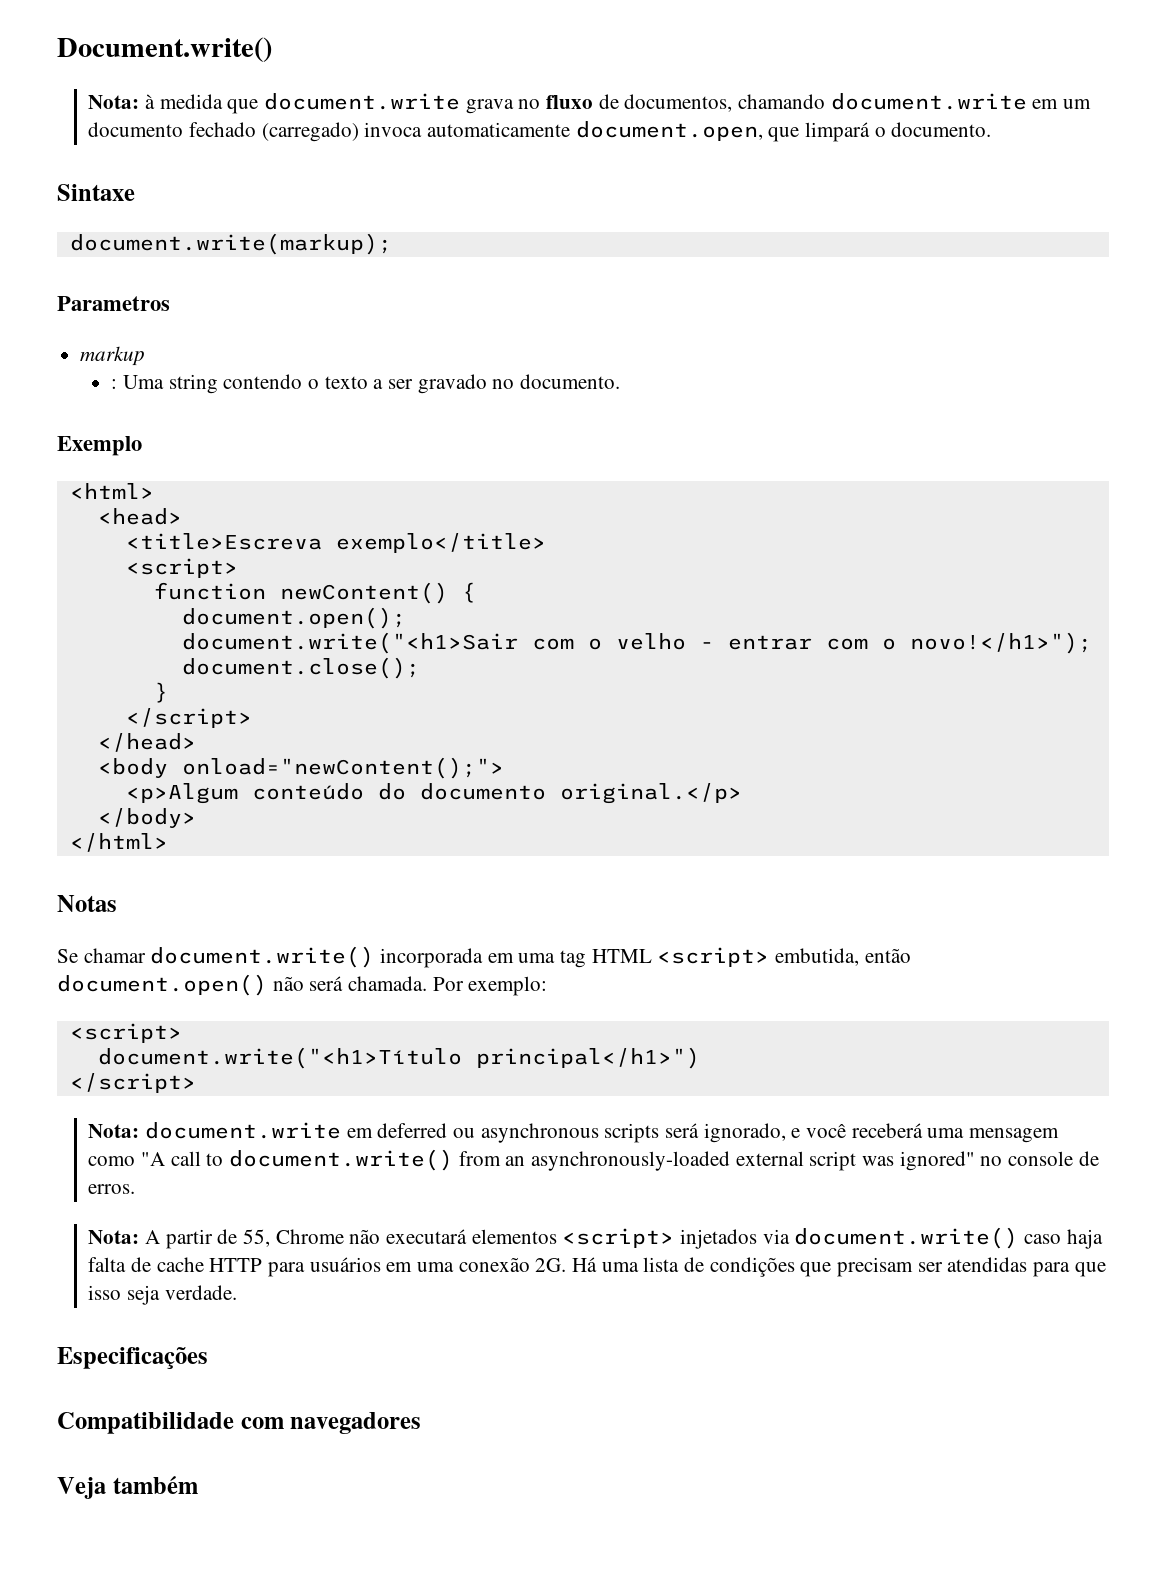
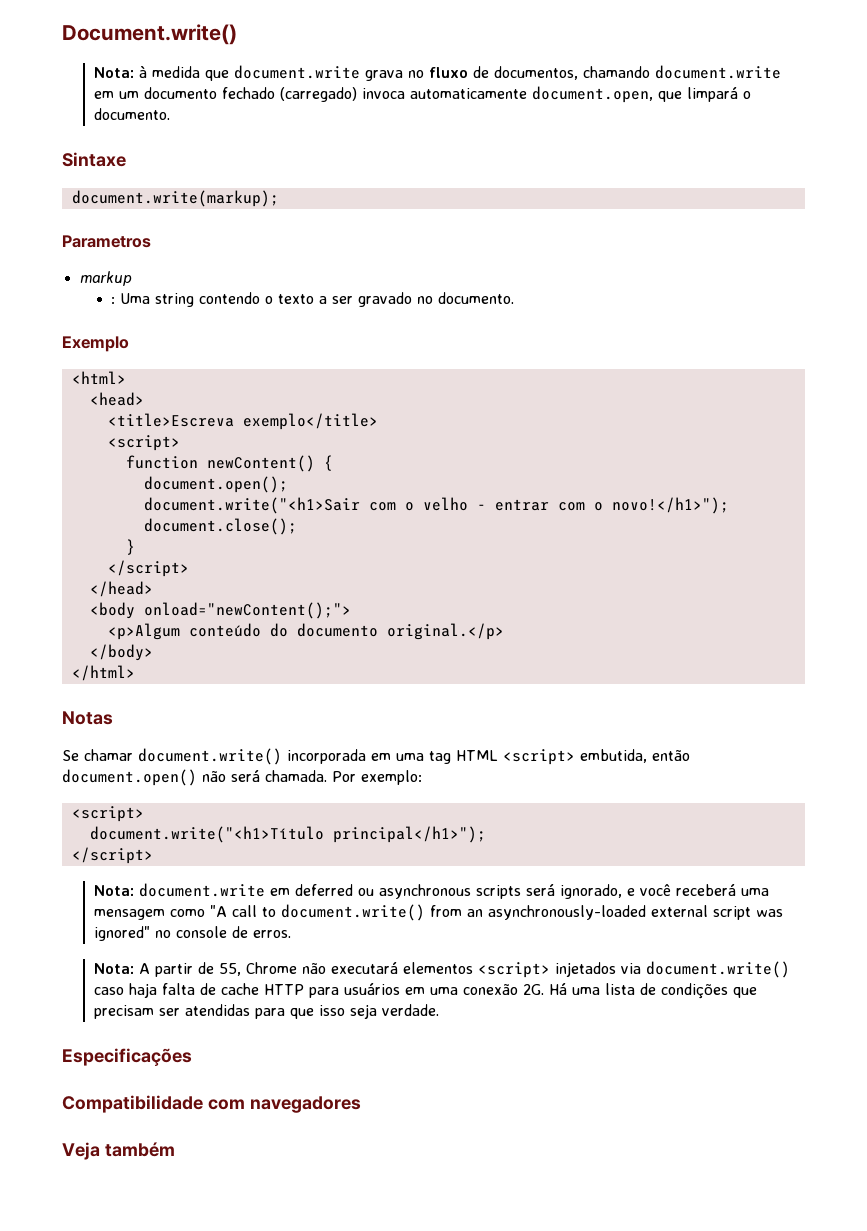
- document.write("<h1>Título principal</h1>")
+ document.write("<h1>Título principal</h1>");

